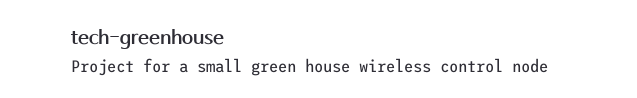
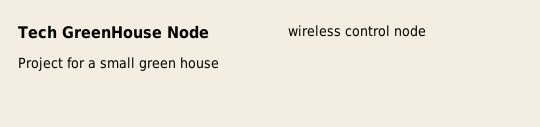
- tech-greenhouse
+ Tech GreenHouse Node

